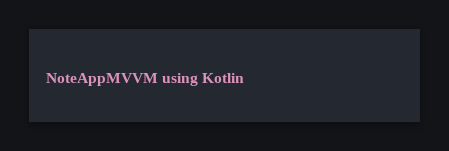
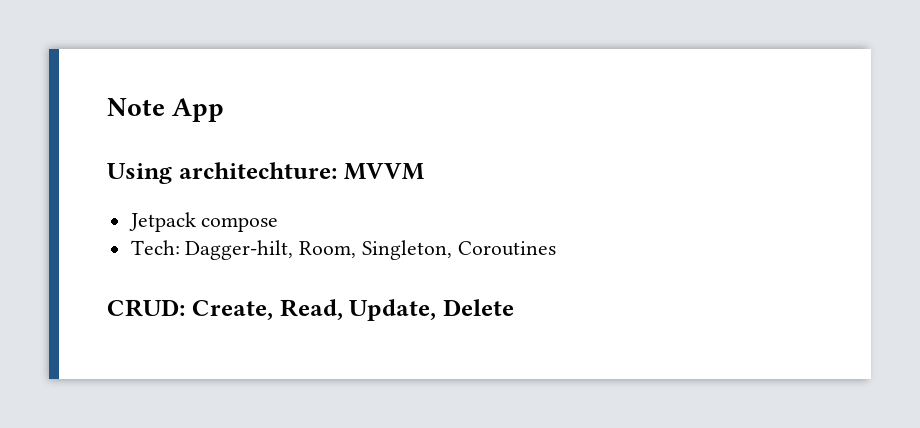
- NoteAppMVVM using Kotlin
+ Note App
+ Using architechture: MVVM
+ Jetpack compose
+ Tech: Dagger-hilt, Room, Singleton, Coroutines
+ CRUD: Create, Read, Update, Delete

